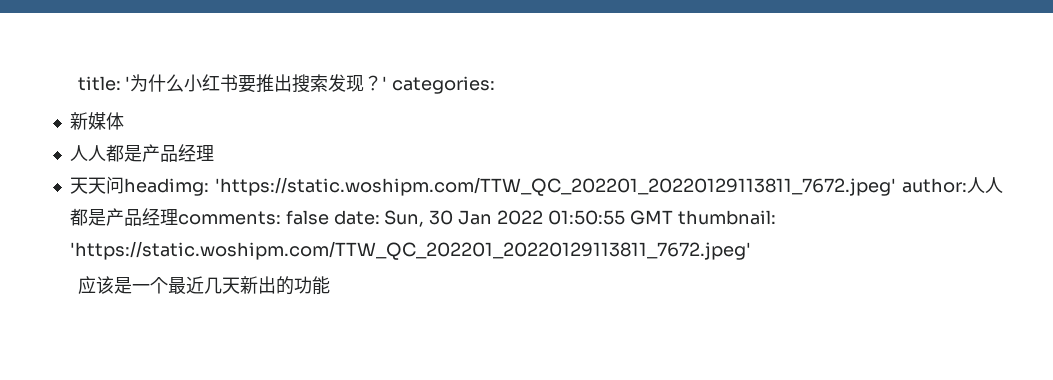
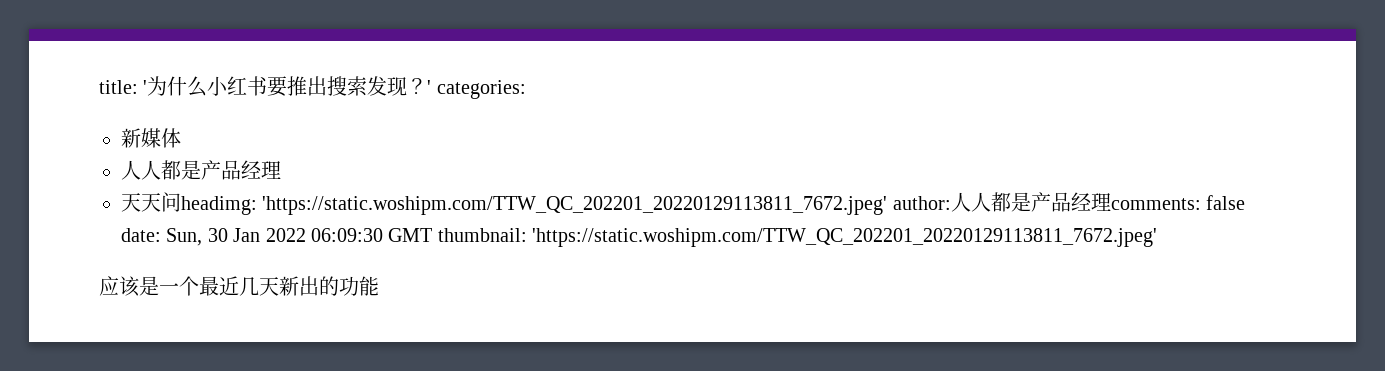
- 天天问headimg: 'https://static.woshipm.com/TTW_QC_202201_20220129113811_7672.jpeg' author:人人都是产品经理comments: false date: Sun, 30 Jan 2022 01:50:55 GMT thumbnail: 'https://static.woshipm.com/TTW_QC_202201_20220129113811_7672.jpeg'
+ 天天问headimg: 'https://static.woshipm.com/TTW_QC_202201_20220129113811_7672.jpeg' author:人人都是产品经理comments: false date: Sun, 30 Jan 2022 06:09:30 GMT thumbnail: 'https://static.woshipm.com/TTW_QC_202201_20220129113811_7672.jpeg'

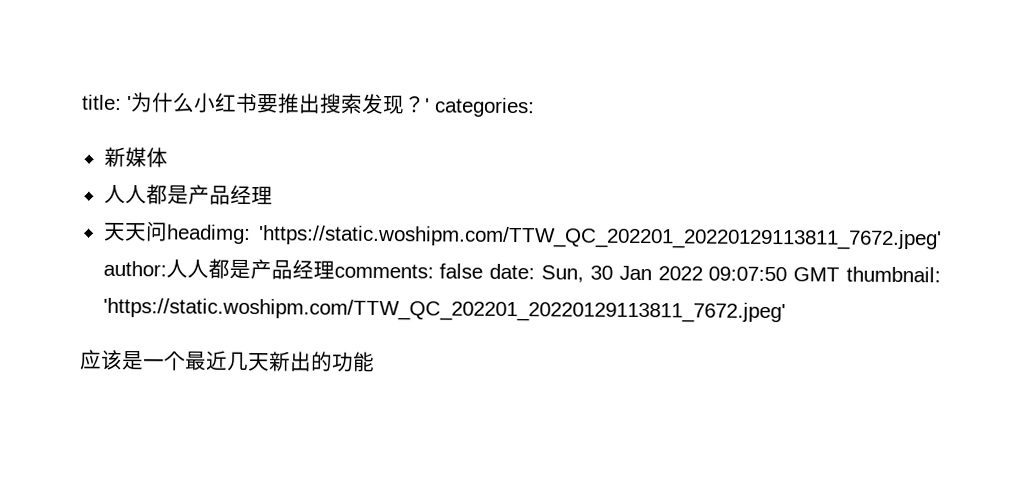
- 天天问headimg: 'https://static.woshipm.com/TTW_QC_202201_20220129113811_7672.jpeg' author:人人都是产品经理comments: false date: Sun, 30 Jan 2022 06:09:30 GMT thumbnail: 'https://static.woshipm.com/TTW_QC_202201_20220129113811_7672.jpeg'
+ 天天问headimg: 'https://static.woshipm.com/TTW_QC_202201_20220129113811_7672.jpeg' author:人人都是产品经理comments: false date: Sun, 30 Jan 2022 09:07:50 GMT thumbnail: 'https://static.woshipm.com/TTW_QC_202201_20220129113811_7672.jpeg'

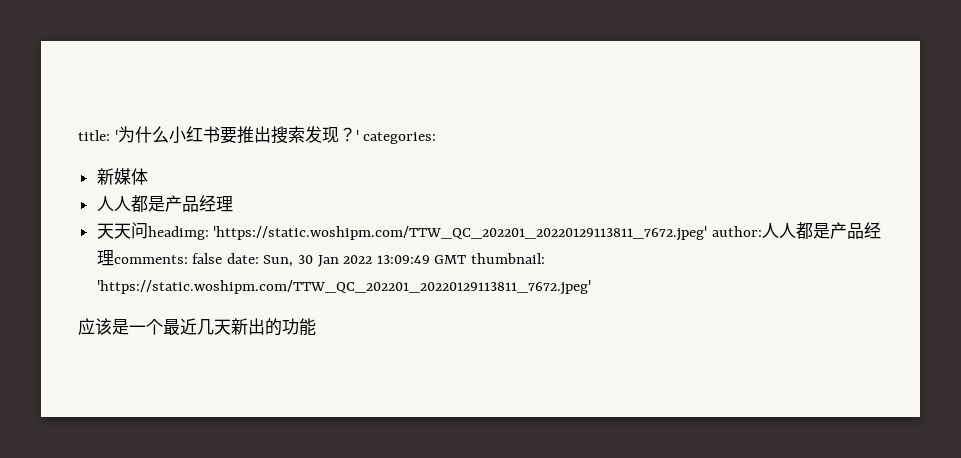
- 天天问headimg: 'https://static.woshipm.com/TTW_QC_202201_20220129113811_7672.jpeg' author:人人都是产品经理comments: false date: Sun, 30 Jan 2022 09:07:50 GMT thumbnail: 'https://static.woshipm.com/TTW_QC_202201_20220129113811_7672.jpeg'
+ 天天问headimg: 'https://static.woshipm.com/TTW_QC_202201_20220129113811_7672.jpeg' author:人人都是产品经理comments: false date: Sun, 30 Jan 2022 13:09:49 GMT thumbnail: 'https://static.woshipm.com/TTW_QC_202201_20220129113811_7672.jpeg'

